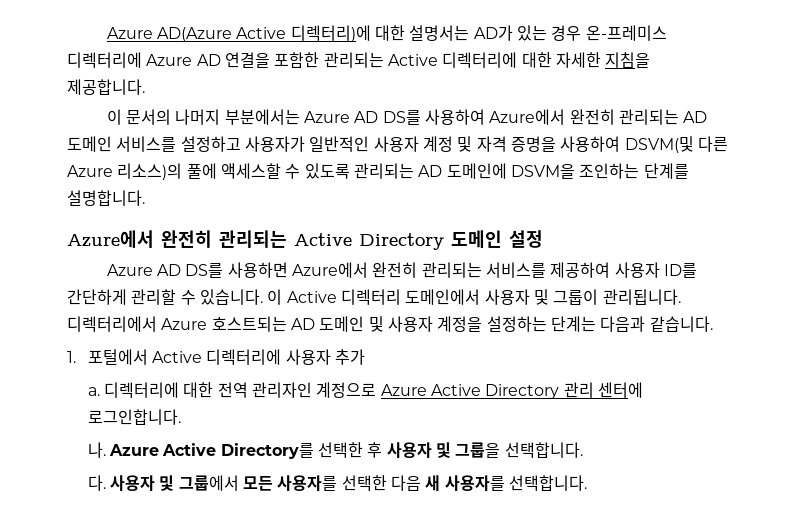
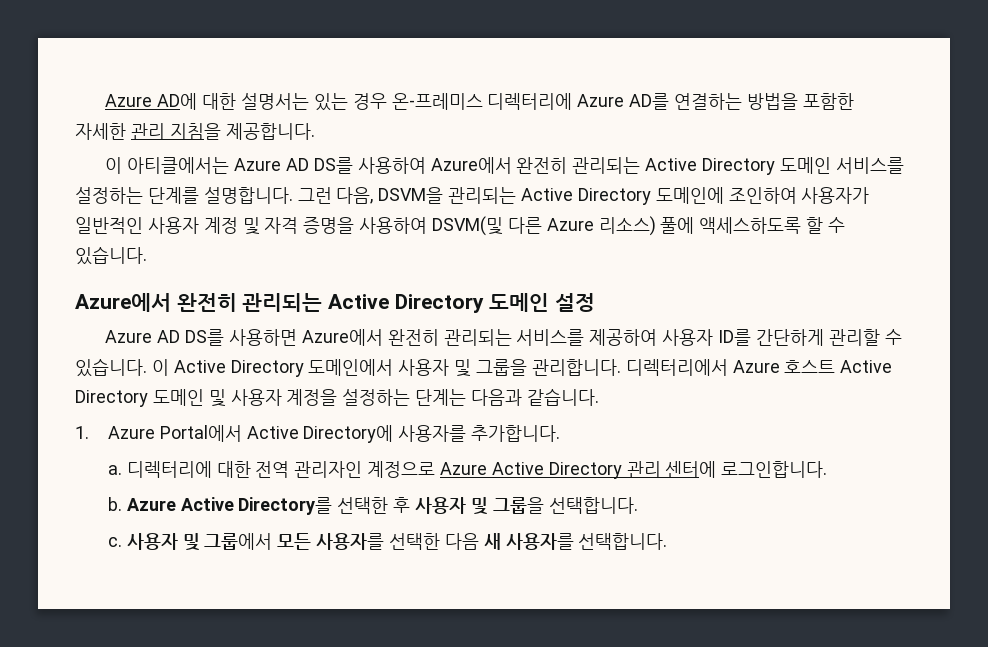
- Azure AD(Azure Active 디렉터리)에 대한 설명서는 AD가 있는 경우 온-프레미스 디렉터리에 Azure AD 연결을 포함한 관리되는 Active 디렉터리에 대한 자세한 지침을 제공합니다.
+ Azure AD에 대한 설명서는 있는 경우 온-프레미스 디렉터리에 Azure AD를 연결하는 방법을 포함한 자세한 관리 지침을 제공합니다.
- 이 문서의 나머지 부분에서는 Azure AD DS를 사용하여 Azure에서 완전히 관리되는 AD 도메인 서비스를 설정하고 사용자가 일반적인 사용자 계정 및 자격 증명을 사용하여 DSVM(및 다른 Azure 리소스)의 풀에 액세스할 수 있도록 관리되는 AD 도메인에 DSVM을 조인하는 단계를 설명합니다.
+ 이 아티클에서는 Azure AD DS를 사용하여 Azure에서 완전히 관리되는 Active Directory 도메인 서비스를 설정하는 단계를 설명합니다. 그런 다음, DSVM을 관리되는 Active Directory 도메인에 조인하여 사용자가 일반적인 사용자 계정 및 자격 증명을 사용하여 DSVM(및 다른 Azure 리소스) 풀에 액세스하도록 할 수 있습니다.
- 이 Active 디렉터리 도메인에서 사용자 및 그룹이 관리됩니다. 디렉터리에서 Azure 호스트되는 AD 도메인 및 사용자 계정을 설정하는 단계는 다음과 같습니다.
+ 이 Active Directory 도메인에서 사용자 및 그룹을 관리합니다. 디렉터리에서 Azure 호스트 Active Directory 도메인 및 사용자 계정을 설정하는 단계는 다음과 같습니다.
- 1. 포털에서 Active 디렉터리에 사용자 추가
+ 1. Azure Portal에서 Active Directory에 사용자를 추가합니다.
- 나.
+ b.
- 다.
+ c.

